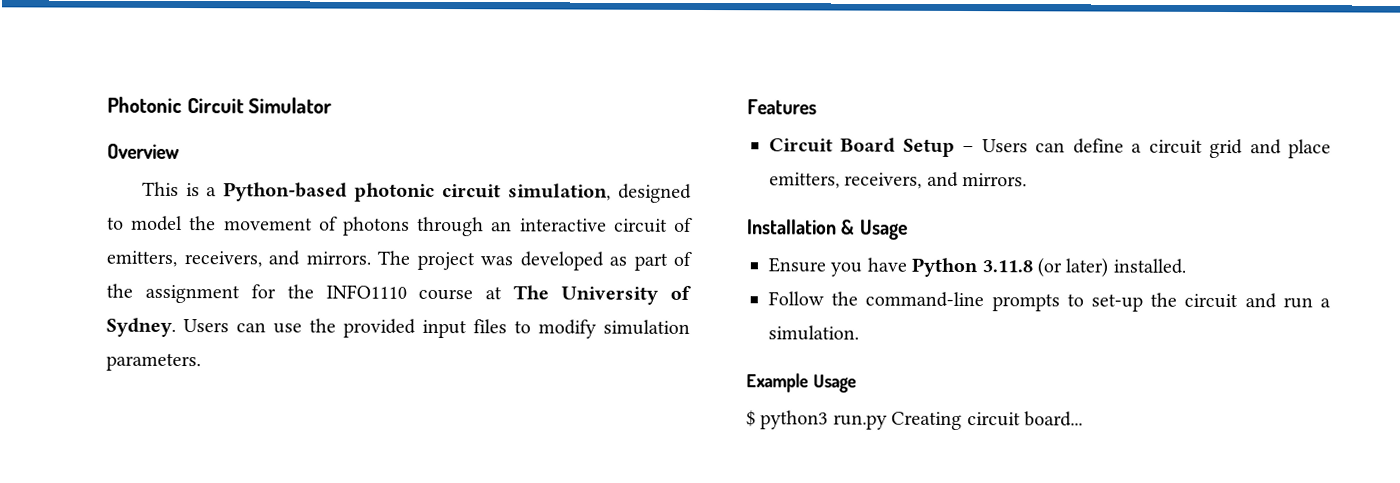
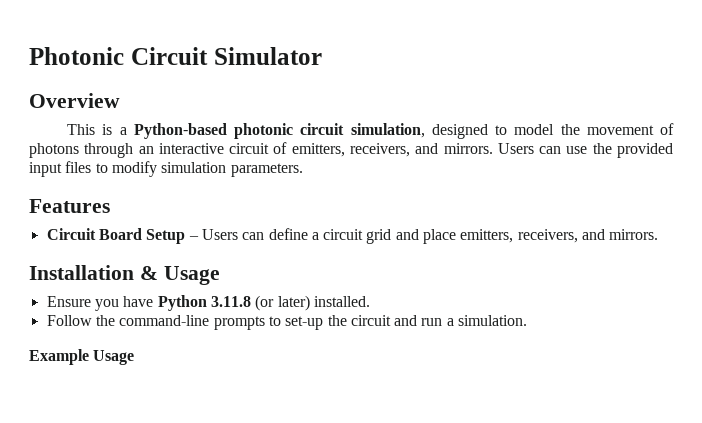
- The project was developed as part of the assignment for the INFO1110 course at The University of Sydney.
- $ python3 run.py Creating circuit board...

